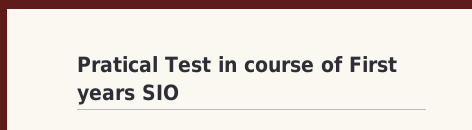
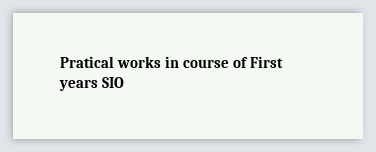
- Pratical Test in course of First years SIO
+ Pratical works in course of First years SIO

